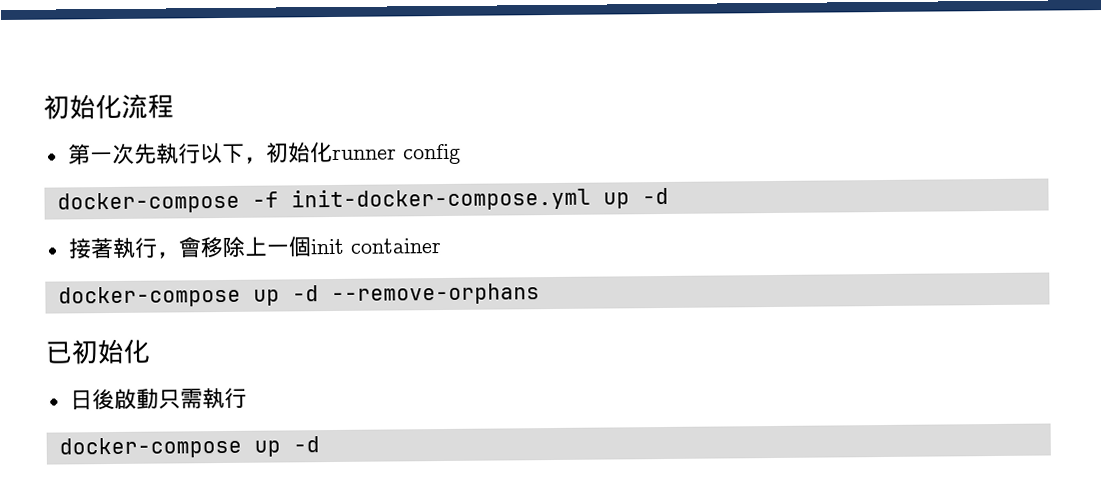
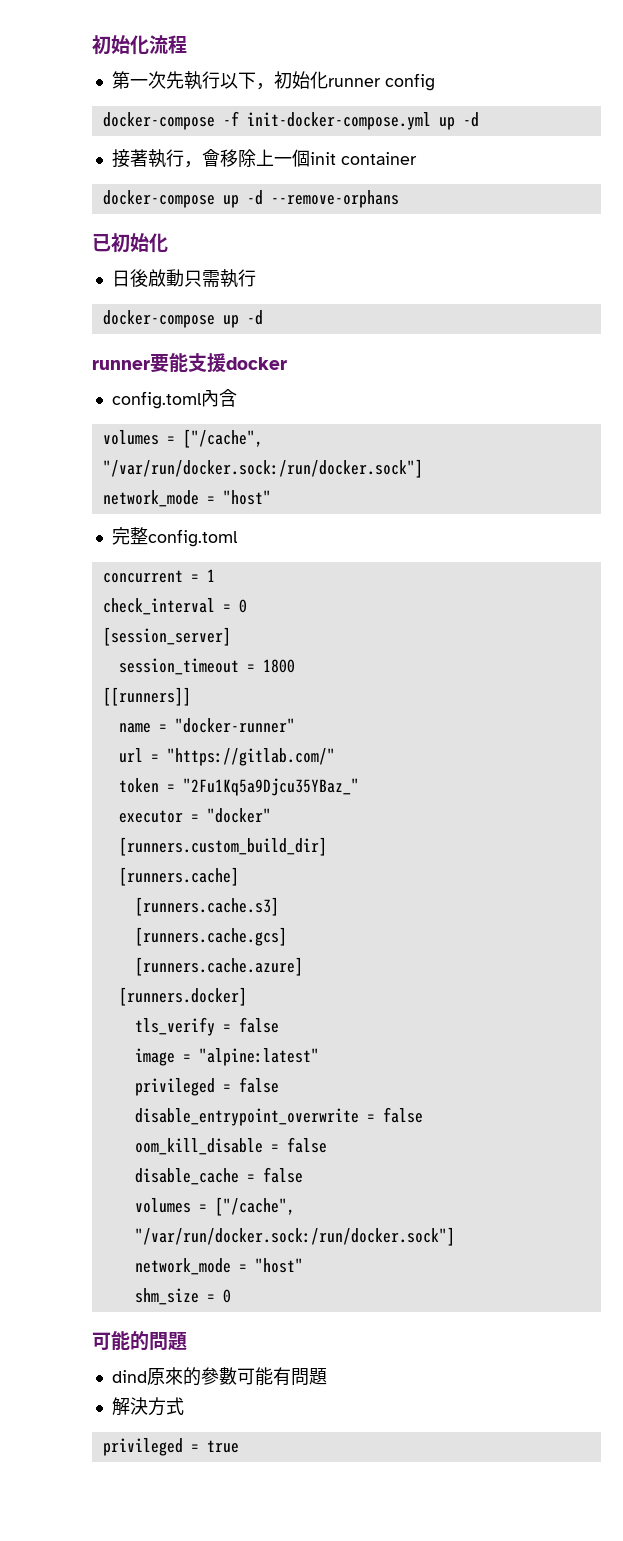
+ runner要能支援docker
+ config.toml內含
+ volumes = ["/cache", "/var/run/docker.sock:/run/docker.sock"]
+ network_mode = "host"
+ 完整config.toml
+ concurrent = 1
+ check_interval = 0
+ [session_server]
+ session_timeout = 1800
+ [[runners]]
+ name = "docker-runner"
+ url = "https://gitlab.com/"
+ token = "2Fu1Kq5a9Djcu35YBaz_"
+ executor = "docker"
+ [runners.custom_build_dir]
+ [runners.cache]
+ [runners.cache.s3]
+ [runners.cache.gcs]
+ [runners.cache.azure]
+ [runners.docker]
+ tls_verify = false
+ image = "alpine:latest"
+ privileged = false
+ disable_entrypoint_overwrite = false
+ oom_kill_disable = false
+ disable_cache = false
+ volumes = ["/cache", "/var/run/docker.sock:/run/docker.sock"]
+ network_mode = "host"
+ shm_size = 0
+ 可能的問題
+ dind原來的參數可能有問題
+ 解決方式
+ privileged = true

